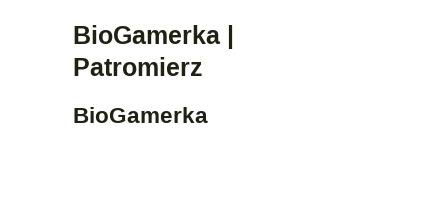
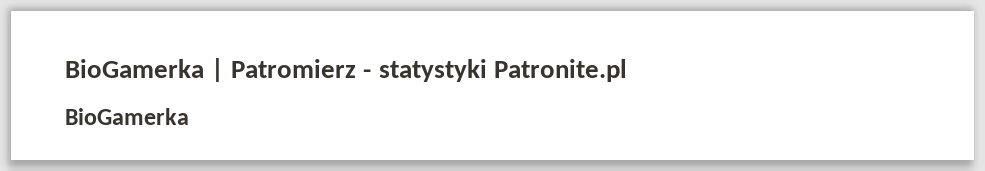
- BioGamerka | Patromierz
+ BioGamerka | Patromierz - statystyki Patronite.pl

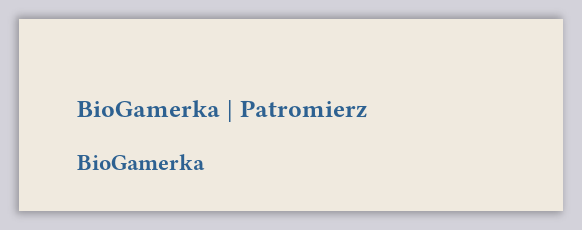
- BioGamerka | Patromierz - statystyki Patronite.pl
+ BioGamerka | Patromierz

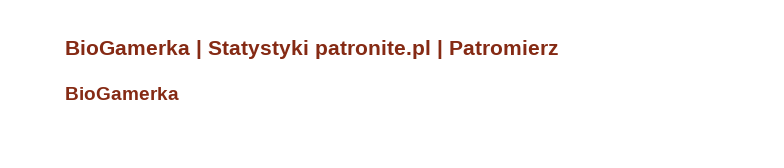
- BioGamerka | Patromierz
+ BioGamerka | Statystyki patronite.pl | Patromierz

